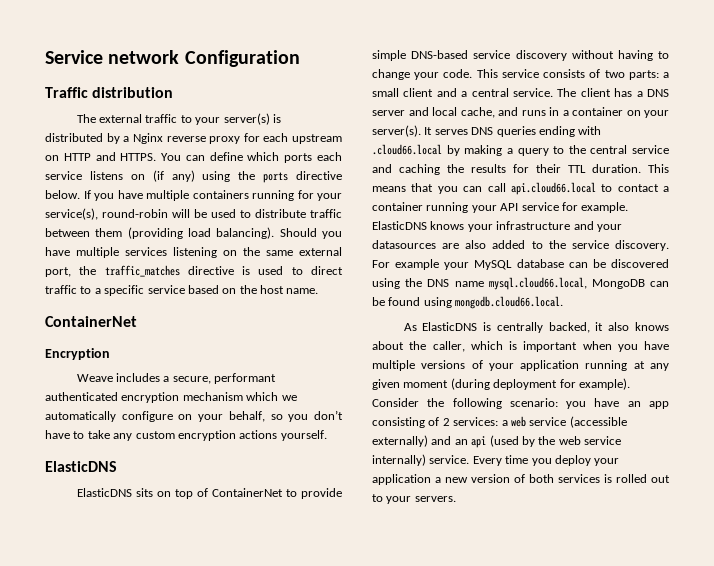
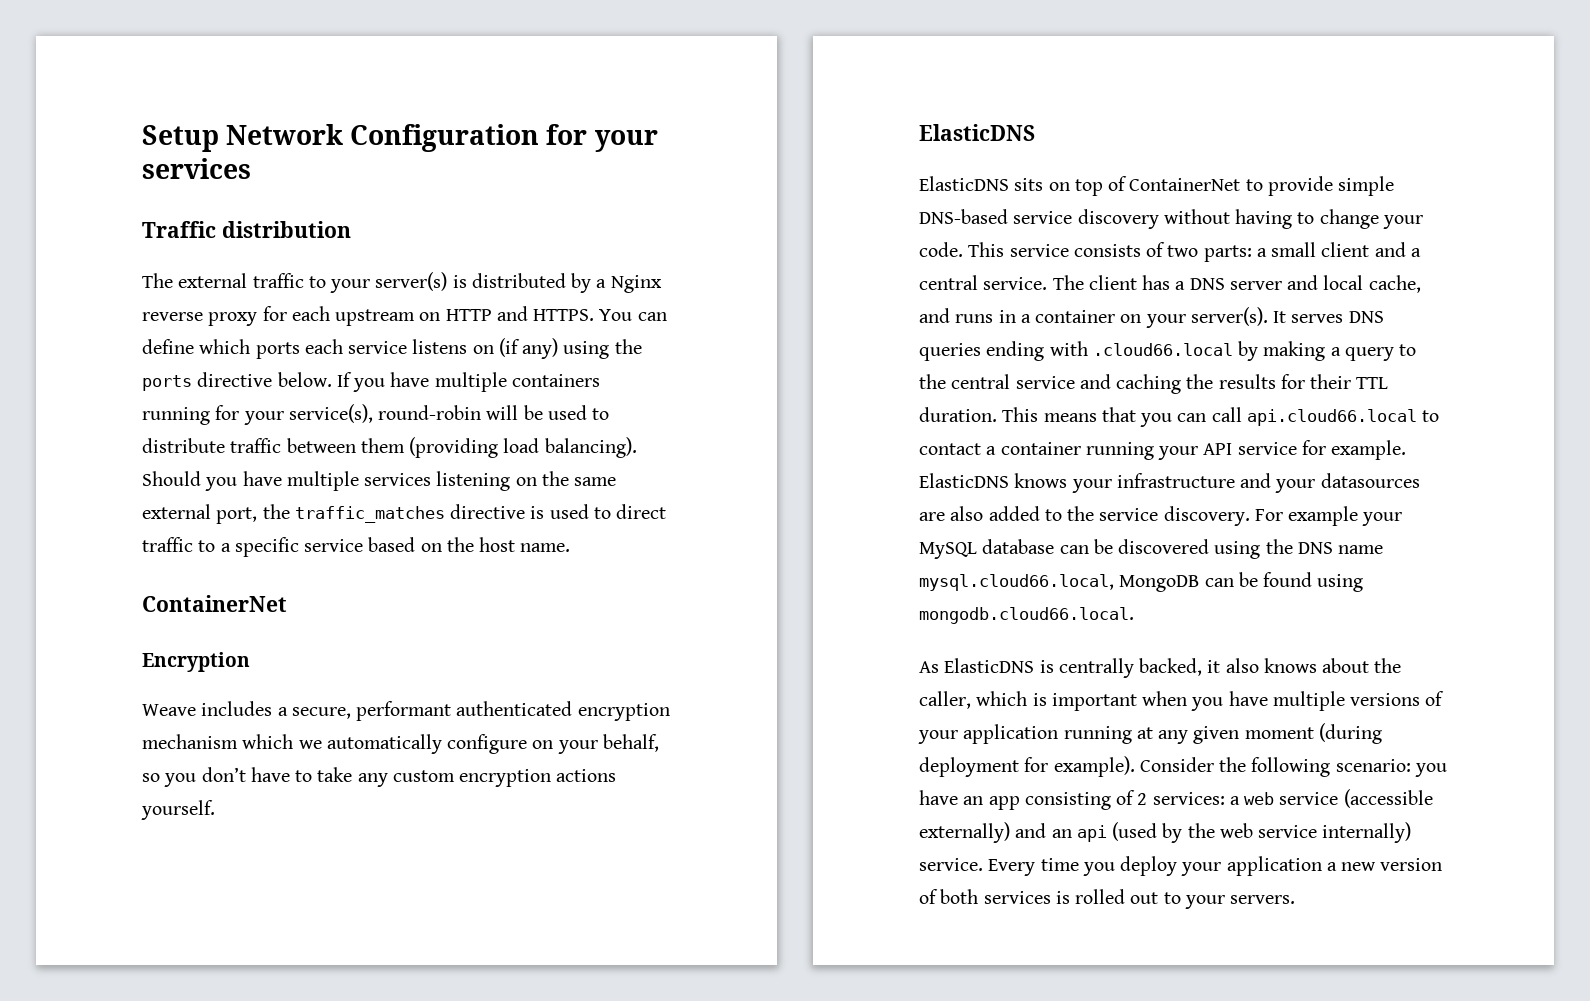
- Service network Configuration
+ Setup Network Configuration for your services

